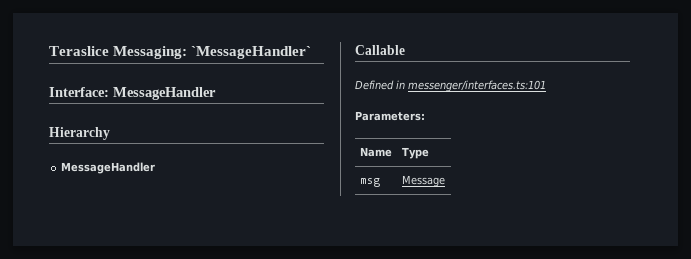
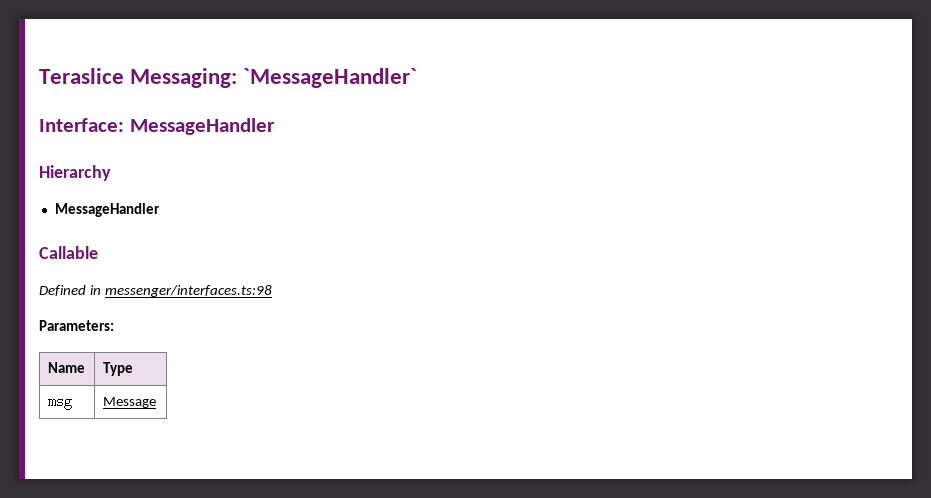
- Defined in messenger/interfaces.ts:101
+ Defined in messenger/interfaces.ts:98

